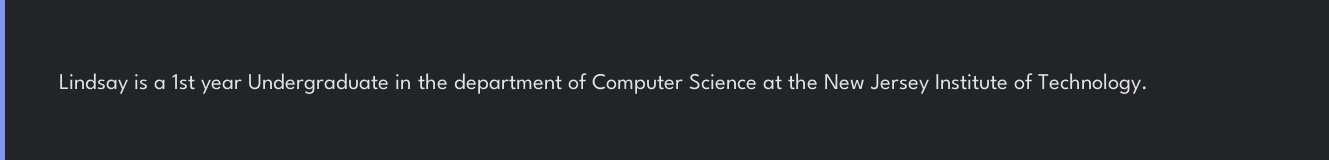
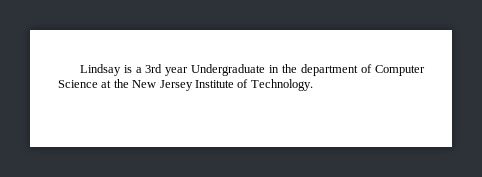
- Lindsay is a 1st year Undergraduate in the department of Computer Science at the New Jersey Institute of Technology.
+ Lindsay is a 3rd year Undergraduate in the department of Computer Science at the New Jersey Institute of Technology.

